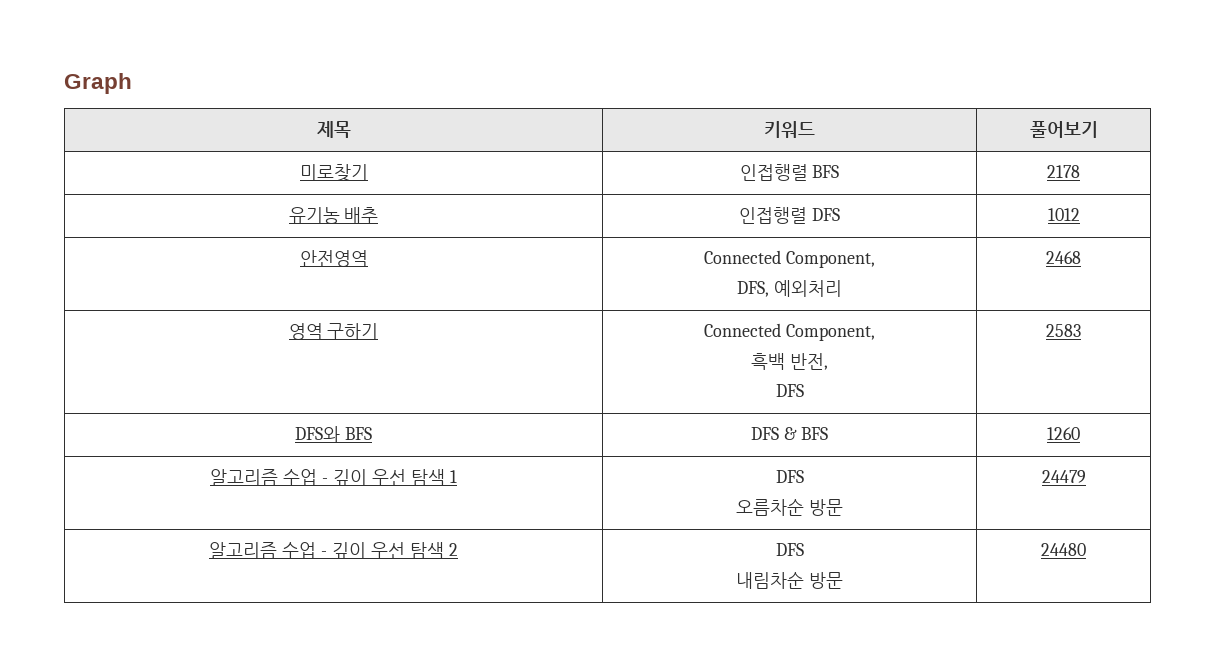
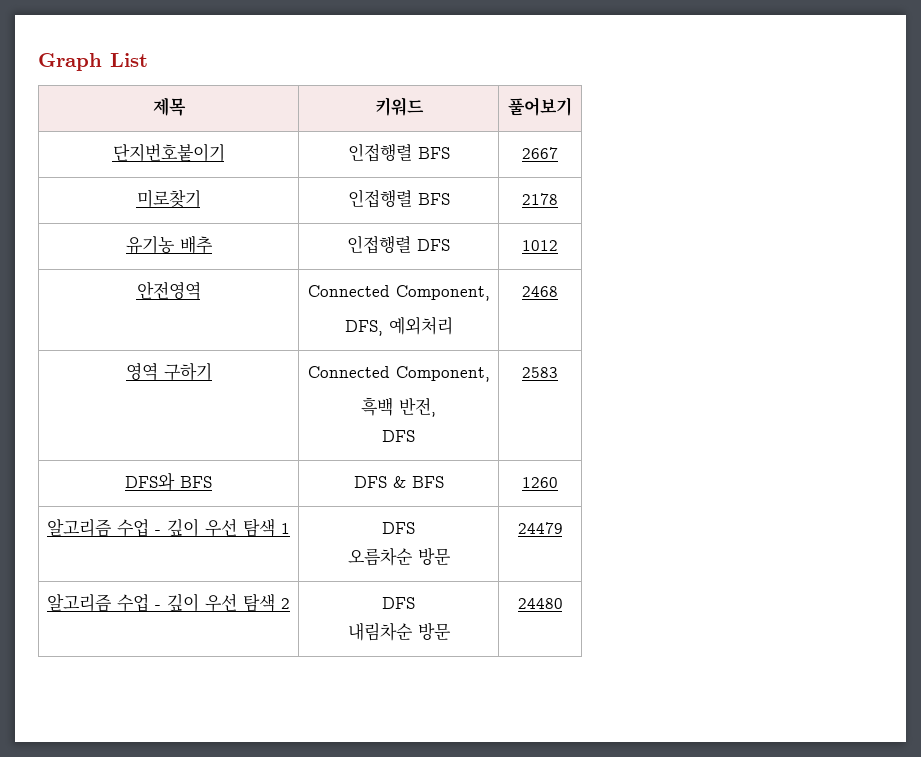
- Graph
+ Graph List
+ 단지번호붙이기 | 인접행렬 BFS | 2667

